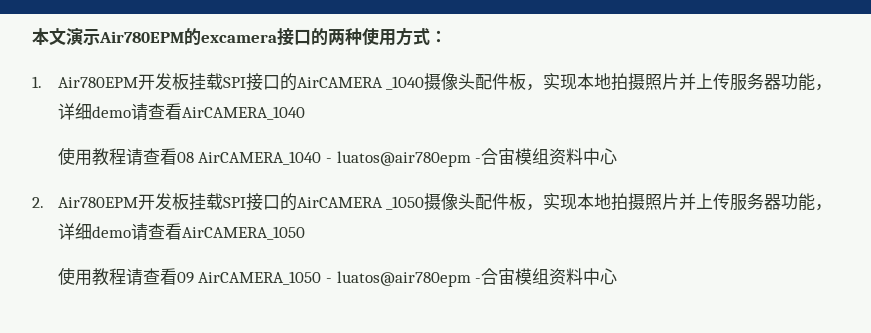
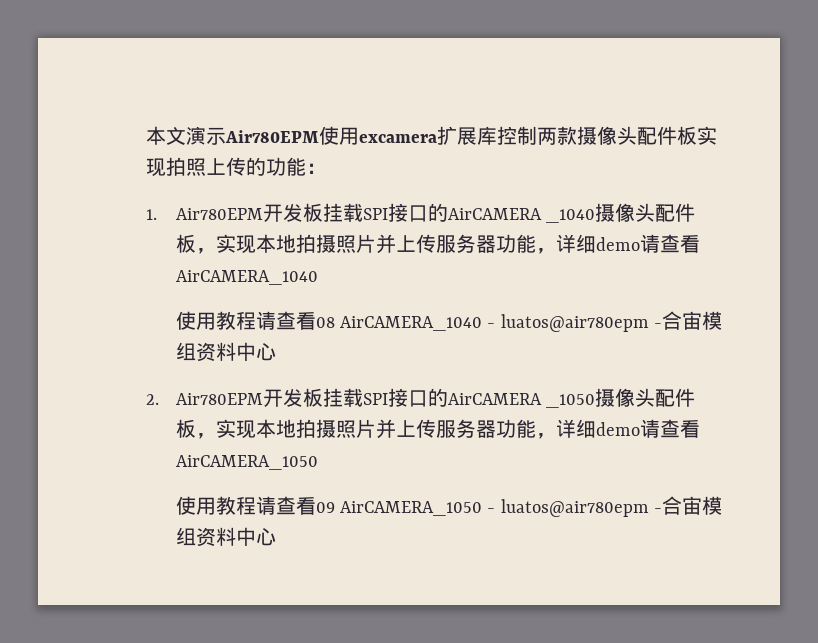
- 本文演示Air780EPM的excamera接口的两种使用方式：
+ 本文演示Air780EPM使用excamera扩展库控制两款摄像头配件板实现拍照上传的功能：

